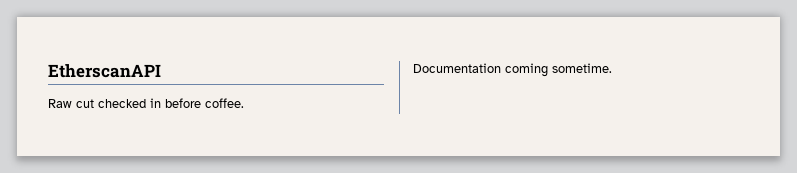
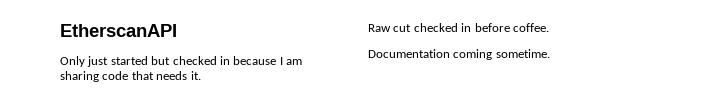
+ Only just started but checked in because I am sharing code that needs it.

